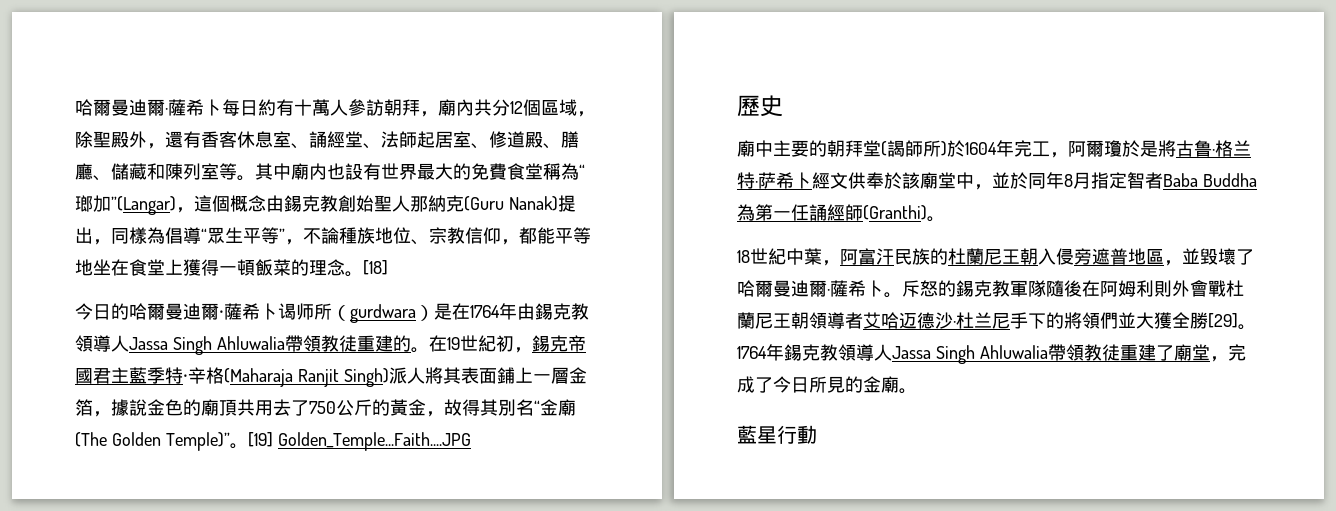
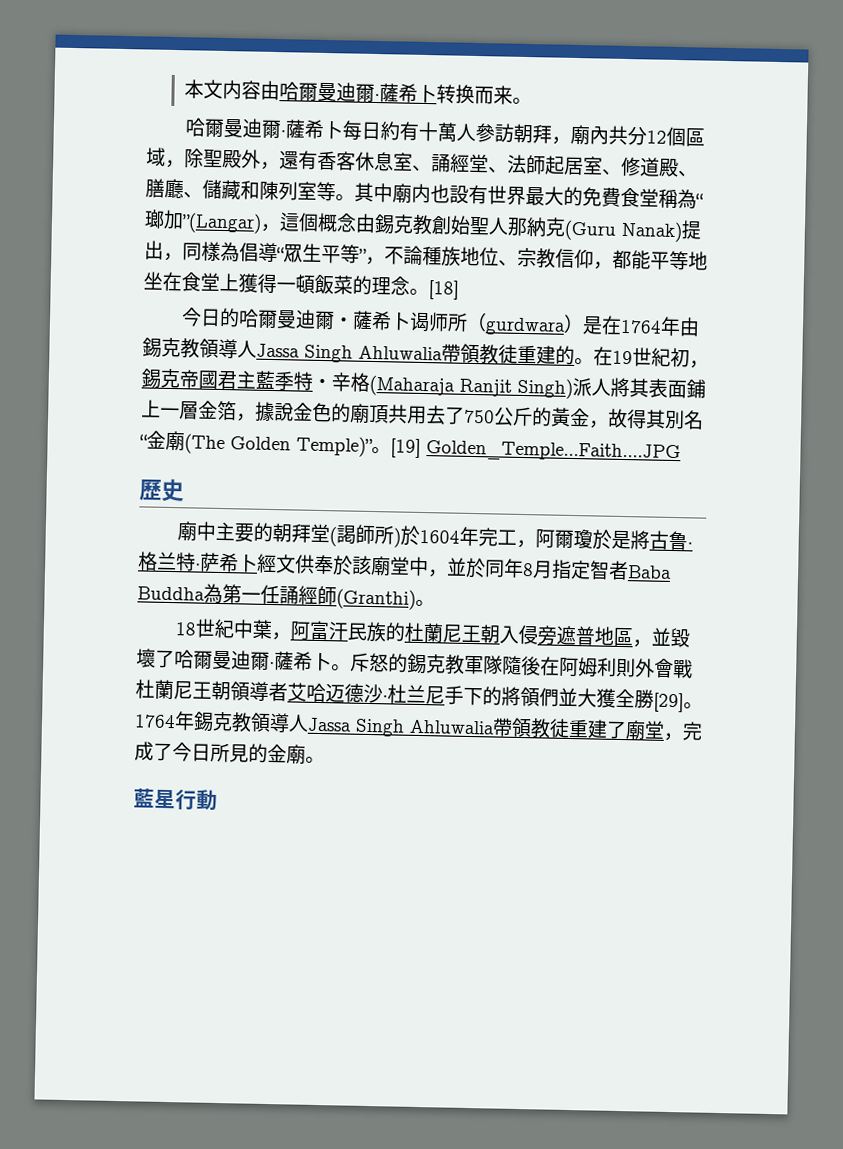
+ 本文内容由哈爾曼迪爾·薩希卜转换而来。

